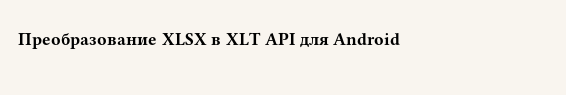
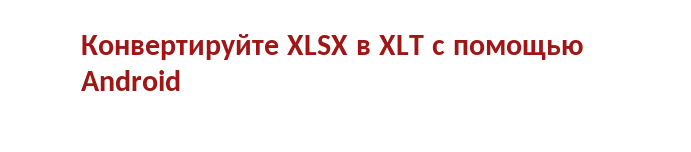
- Преобразование XLSX в XLT API для Android
+ Конвертируйте XLSX в XLT с помощью Android

